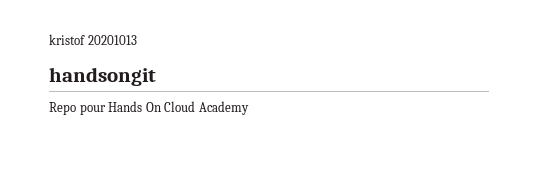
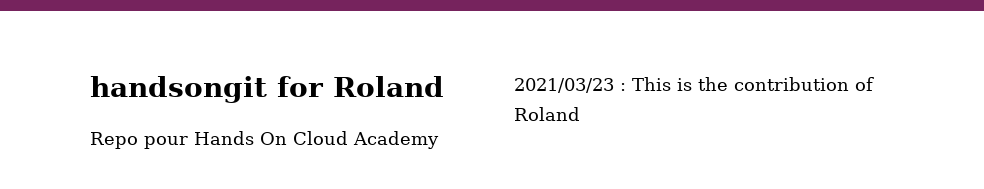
- kristof 20201013
- handsongit
+ handsongit for Roland
- Repo pour Hands On Cloud Academy
+ Repo pour Hands On Cloud Academy 2021/03/23 : This is the contribution of Roland

